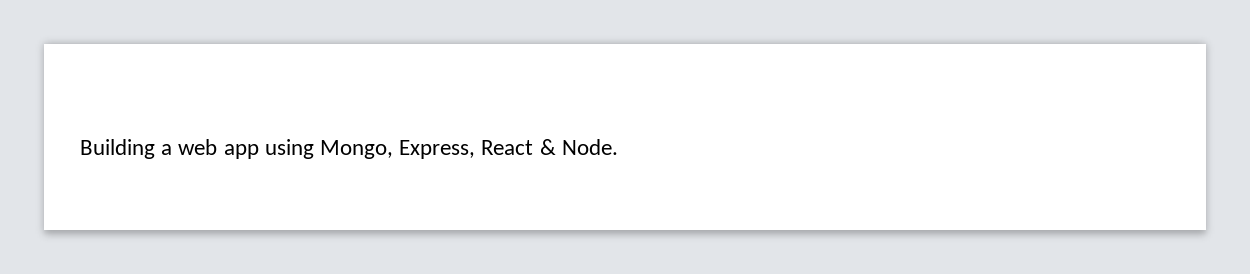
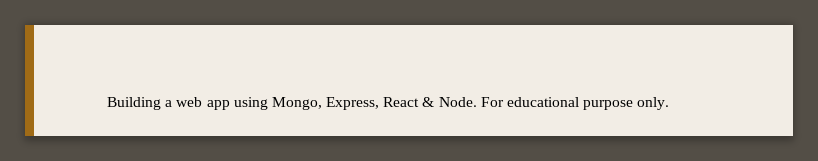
+ For educational purpose only.

